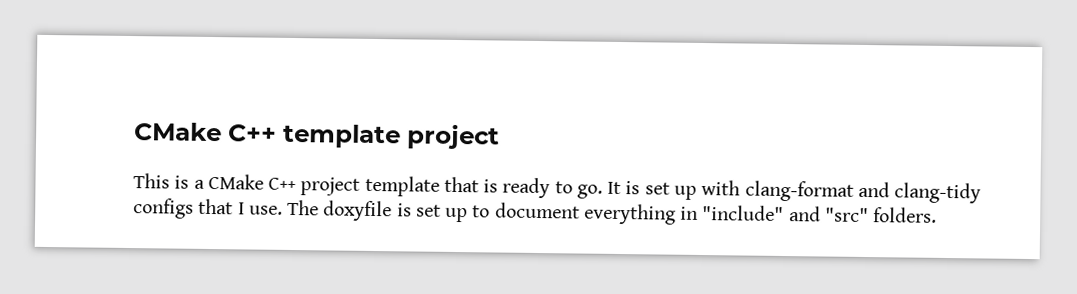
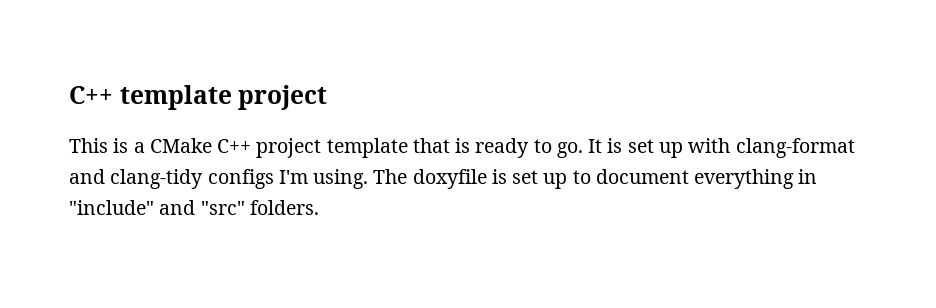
- CMake C++ template project
+ C++ template project
- It is set up with clang-format and clang-tidy configs that I use.
+ It is set up with clang-format and clang-tidy configs I'm using.

